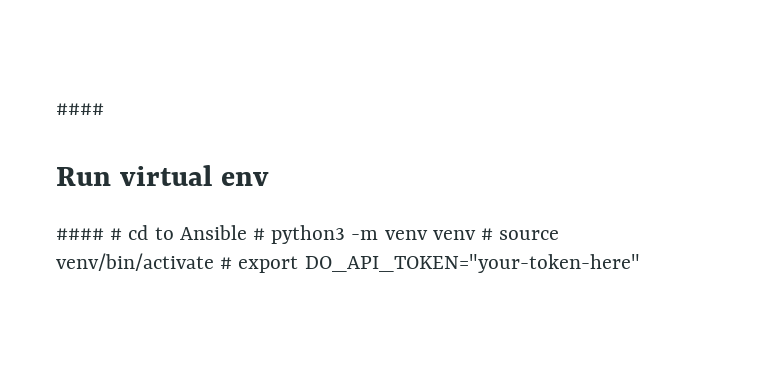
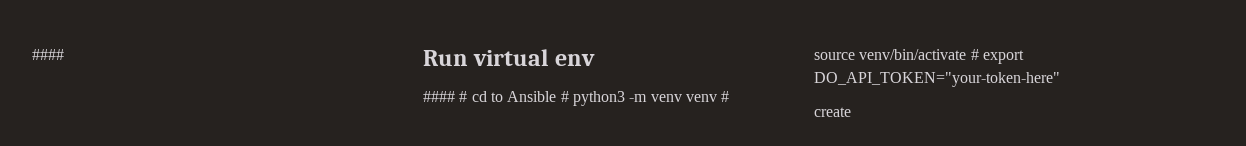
+ create

